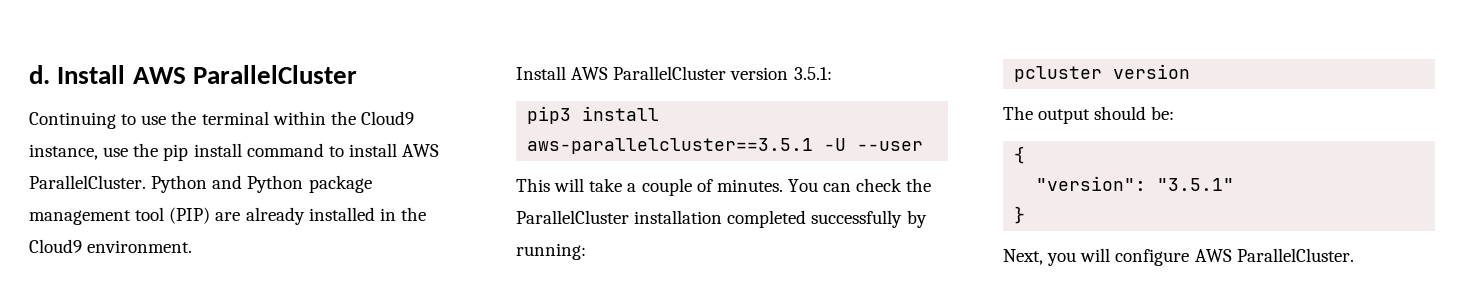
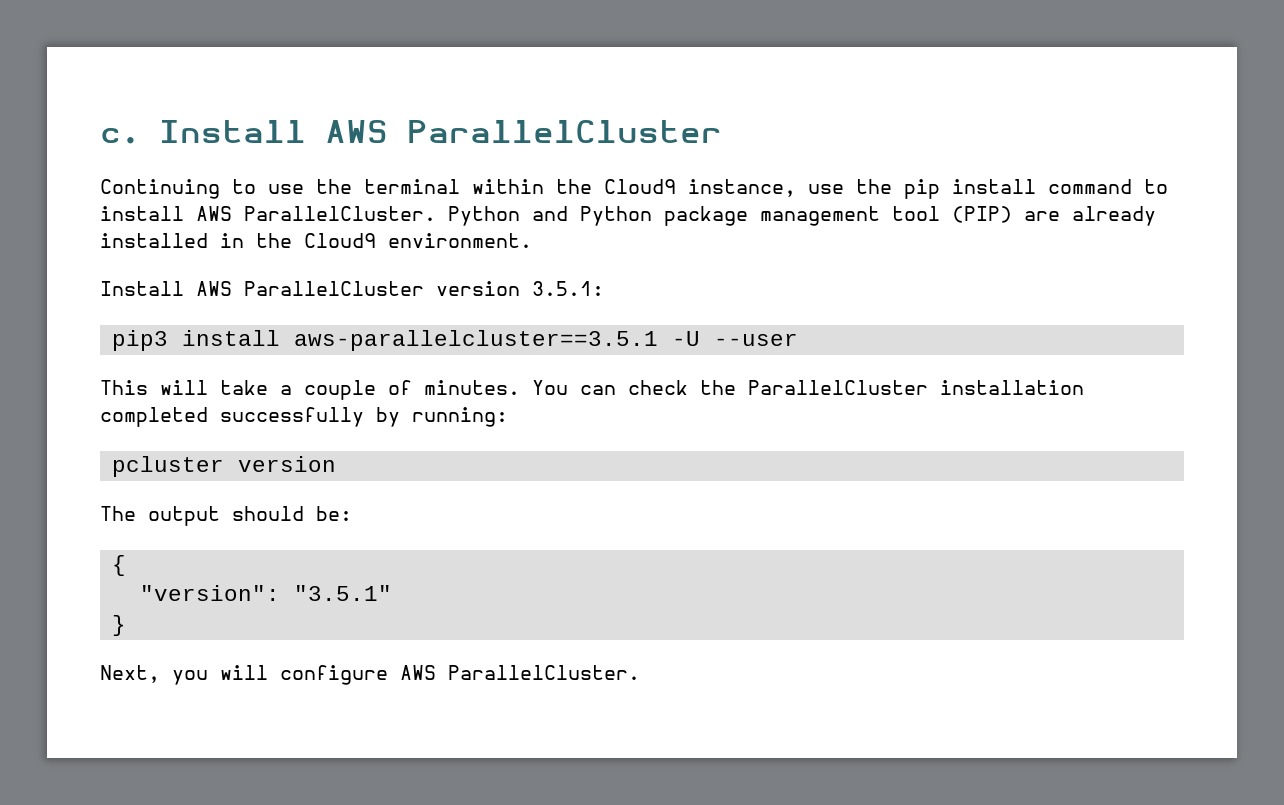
- d.
+ c.

